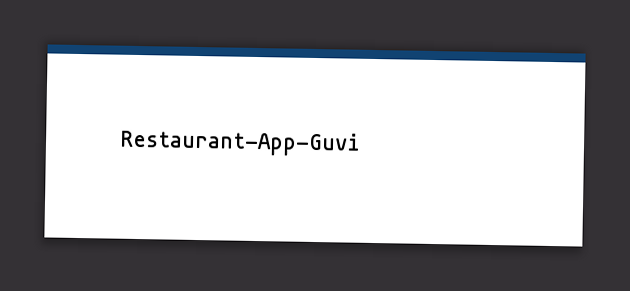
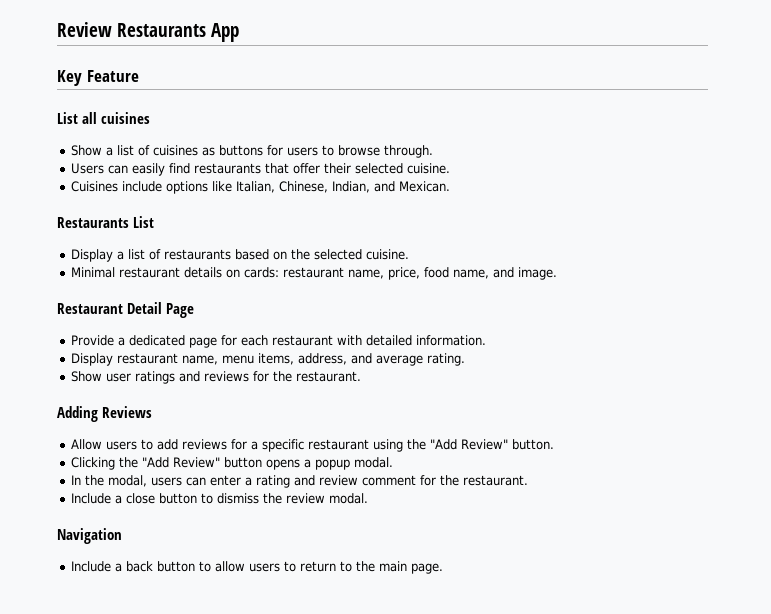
- Restaurant-App-Guvi
+ Review Restaurants App
+ Key Feature
+ List all cuisines
+ Show a list of cuisines as buttons for users to browse through.
+ Users can easily find restaurants that offer their selected cuisine.
+ Cuisines include options like Italian, Chinese, Indian, and Mexican.
+ Restaurants List
+ Display a list of restaurants based on the selected cuisine.
+ Minimal restaurant details on cards: restaurant name, price, food name, and image.
+ Restaurant Detail Page
+ Provide a dedicated page for each restaurant with detailed information.
+ Display restaurant name, menu items, address, and average rating.
+ Show user ratings and reviews for the restaurant.
+ Adding Reviews
+ Allow users to add reviews for a specific restaurant using the "Add Review" button.
+ Clicking the "Add Review" button opens a popup modal.
+ In the modal, users can enter a rating and review comment for the restaurant.
+ Include a close button to dismiss the review modal.
+ Navigation
+ Include a back button to allow users to return to the main page.

